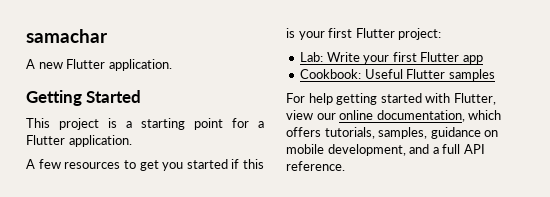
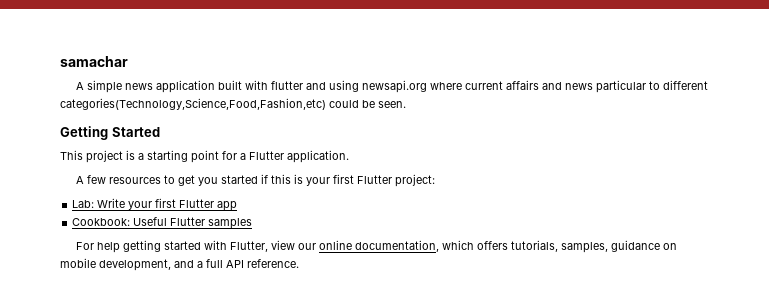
- A new Flutter application.
+ A simple news application built with flutter and using newsapi.org where current affairs and news particular to different categories(Technology,Science,Food,Fashion,etc) could be seen.

